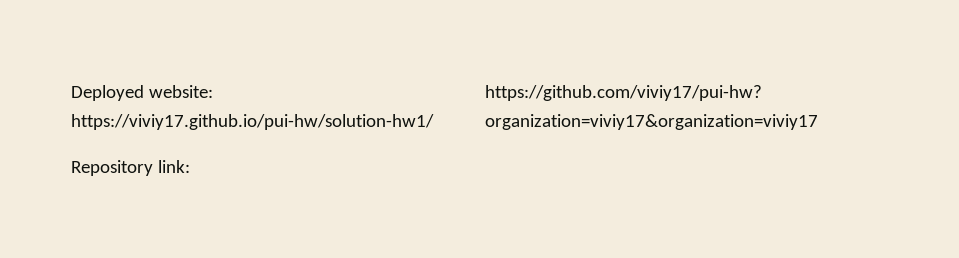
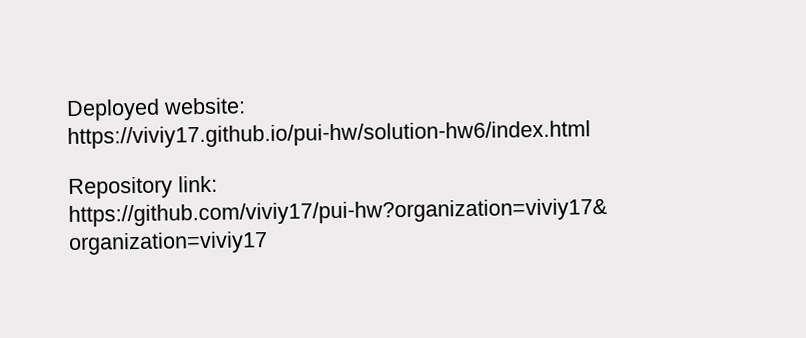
- Deployed website: https://viviy17.github.io/pui-hw/solution-hw1/
+ Deployed website: https://viviy17.github.io/pui-hw/solution-hw6/index.html

